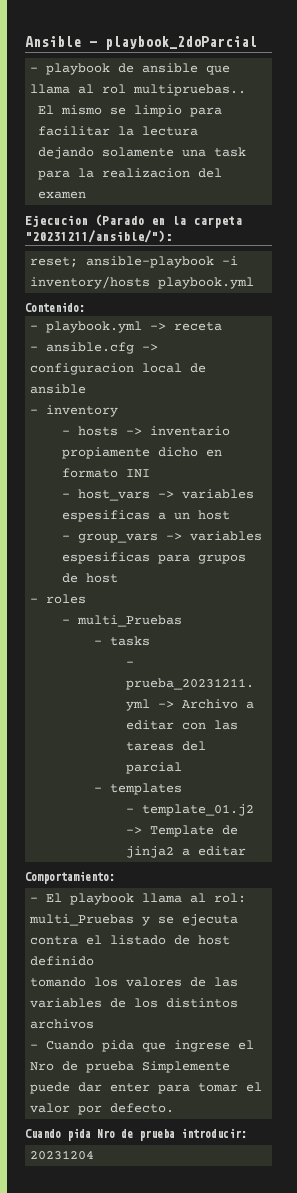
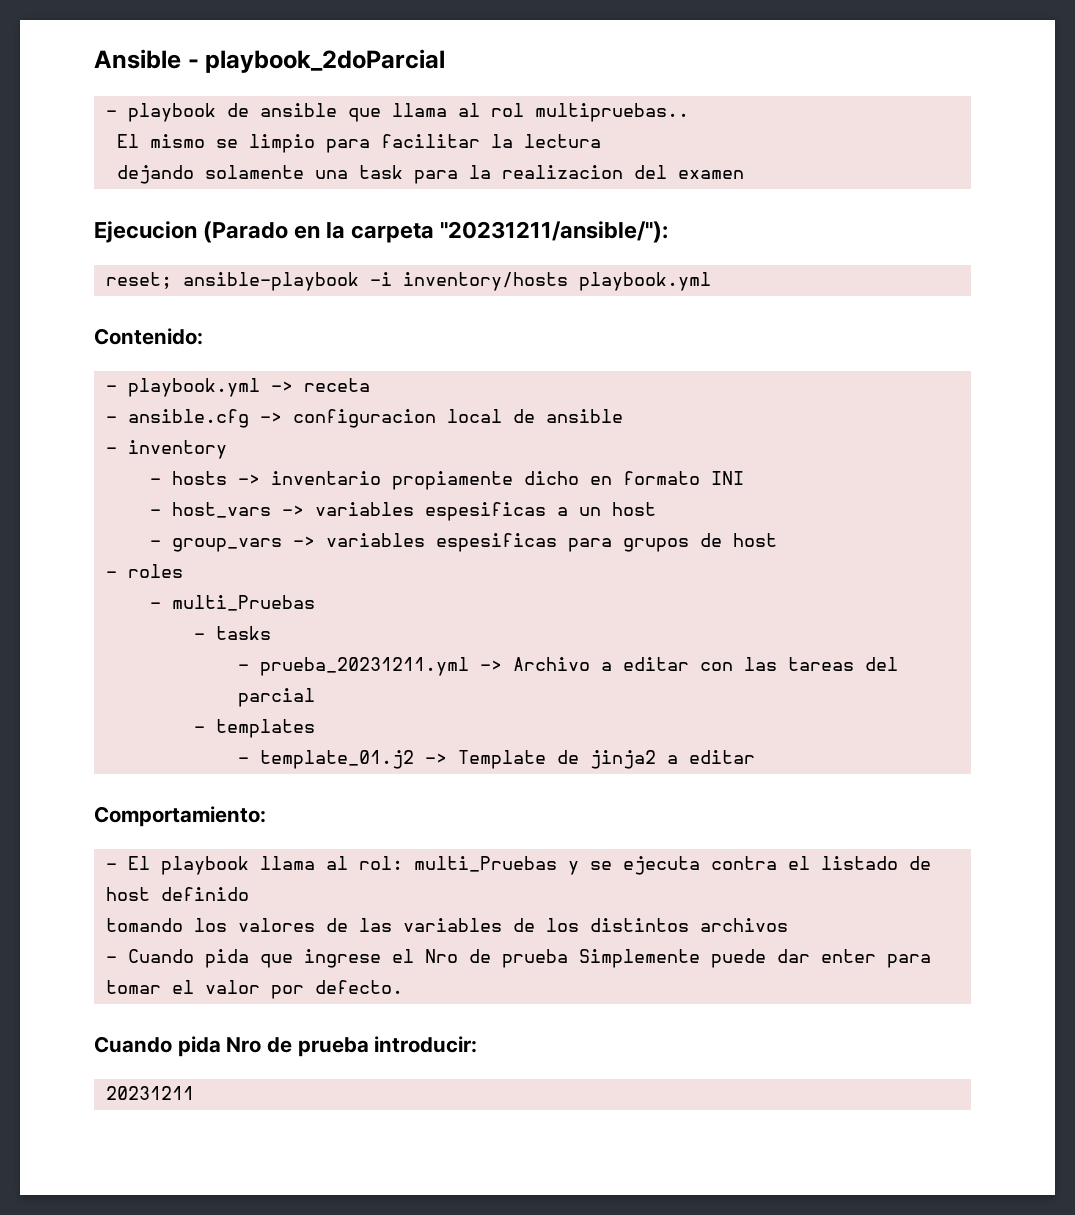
- 20231204
+ 20231211

